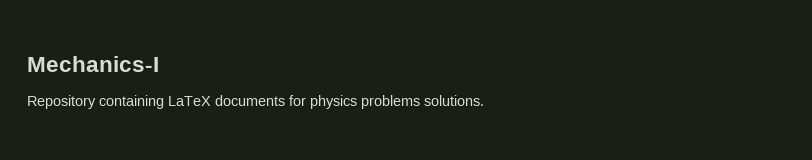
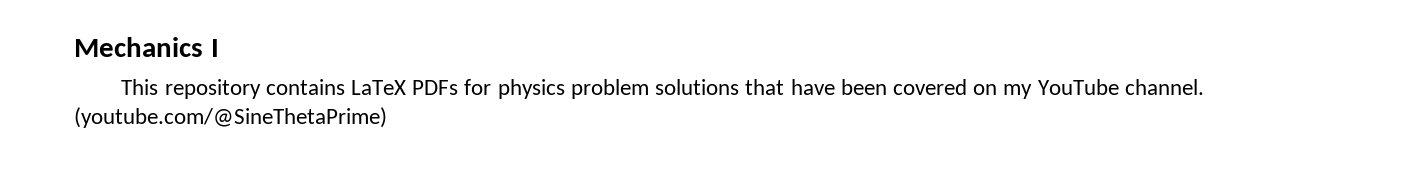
- Mechanics-I
- Repository containing LaTeX documents for physics problems solutions.
+ Mechanics I
+ This repository contains LaTeX PDFs for physics problem solutions that have been covered on my YouTube channel. (youtube.com/@SineThetaPrime)

